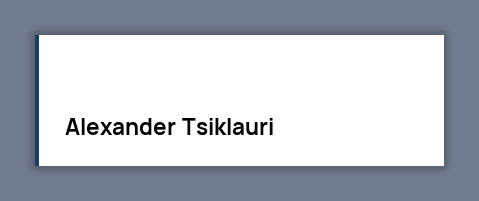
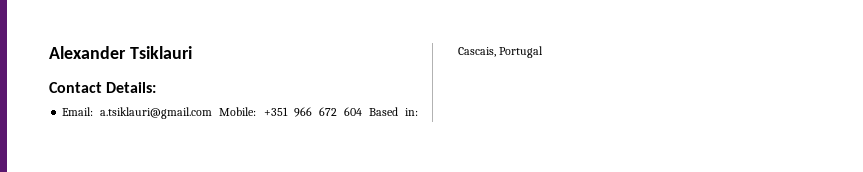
+ Contact Details:
+ Email: a.tsiklauri@gmail.com Mobile: +351 966 672 604 Based in: Cascais, Portugal

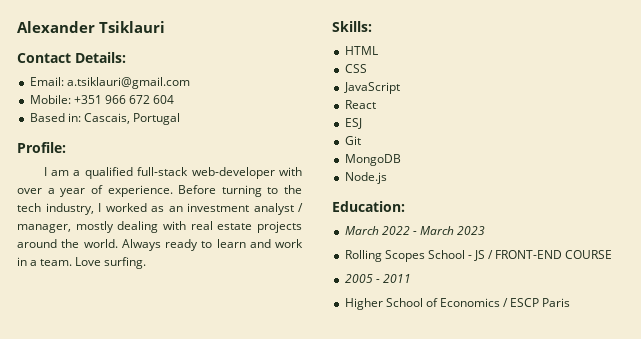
- Email: a.tsiklauri@gmail.com Mobile: +351 966 672 604 Based in: Cascais, Portugal
+ Email: a.tsiklauri@gmail.com
+ Mobile: +351 966 672 604
+ Based in: Cascais, Portugal
+ Profile:
+ I am a qualified full-stack web-developer with over a year of experience. Before turning to the tech industry, I worked as an investment analyst / manager, mostly dealing with real estate projects around the world. Always ready to learn and work in a team. Love surfing.
+ Skills:
+ HTML
+ CSS
+ JavaScript
+ React
+ ESJ
+ Git
+ MongoDB
+ Node.js
+ Education:
+ March 2022 - March 2023
+ Rolling Scopes School - JS / FRONT-END COURSE
+ 2005 - 2011
+ Higher School of Economics / ESCP Paris

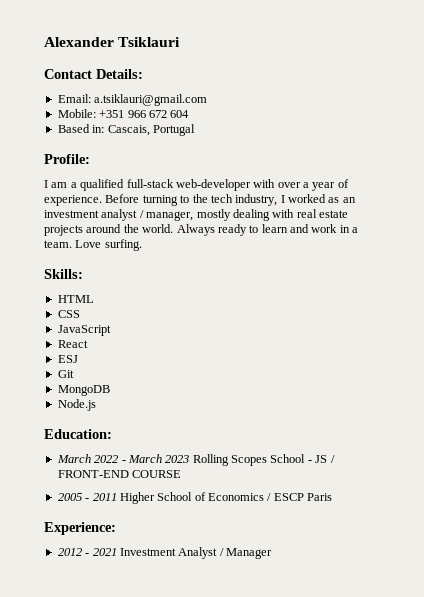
- March 2022 - March 2023
- Rolling Scopes School - JS / FRONT-END COURSE
+ March 2022 - March 2023 Rolling Scopes School - JS / FRONT-END COURSE
- 2005 - 2011
- Higher School of Economics / ESCP Paris
+ 2005 - 2011 Higher School of Economics / ESCP Paris
+ Experience:
+ 2012 - 2021 Investment Analyst / Manager

